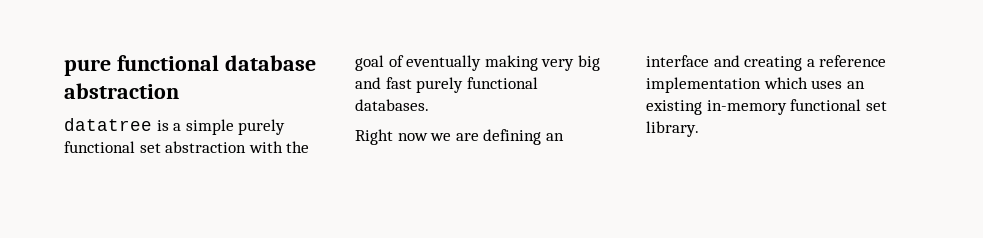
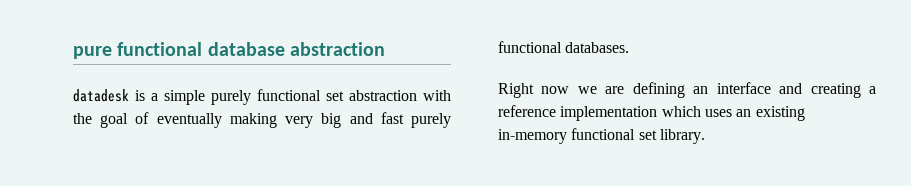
- datatree is a simple purely functional set abstraction with the goal of eventually making very big and fast purely functional databases.
+ datadesk is a simple purely functional set abstraction with the goal of eventually making very big and fast purely functional databases.

